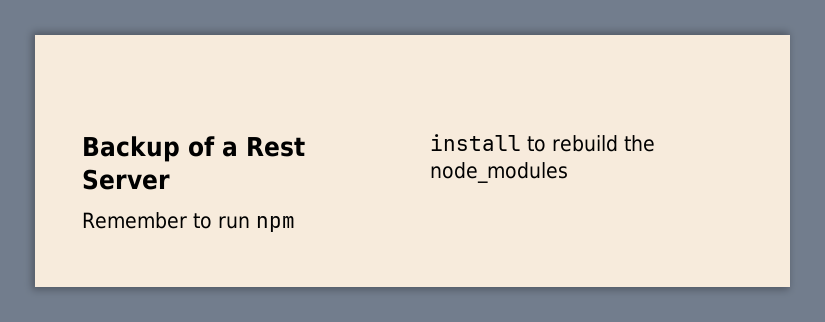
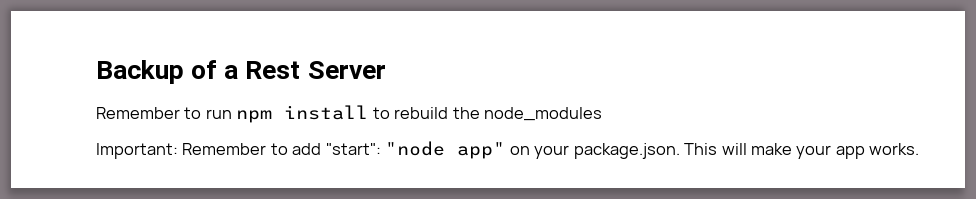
+ Important: Remember to add "start": "node app" on your package.json. This will make your app works.

